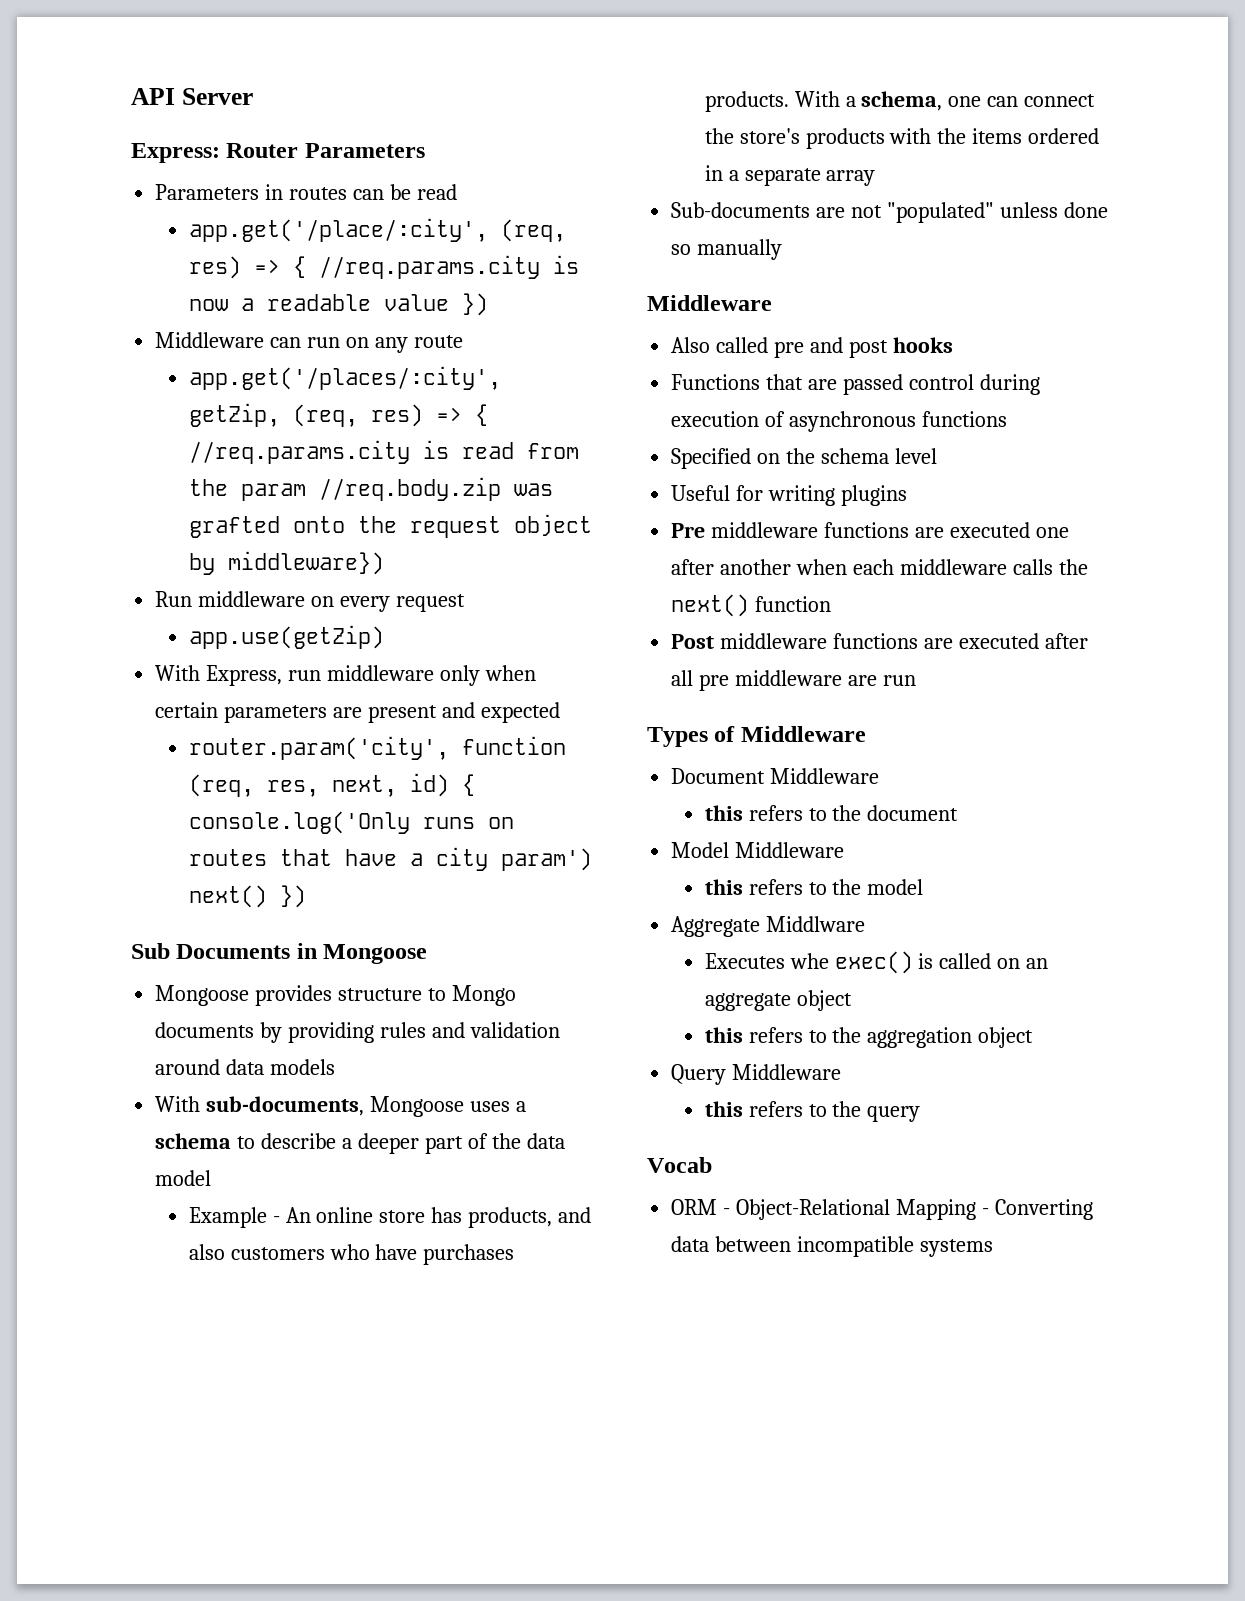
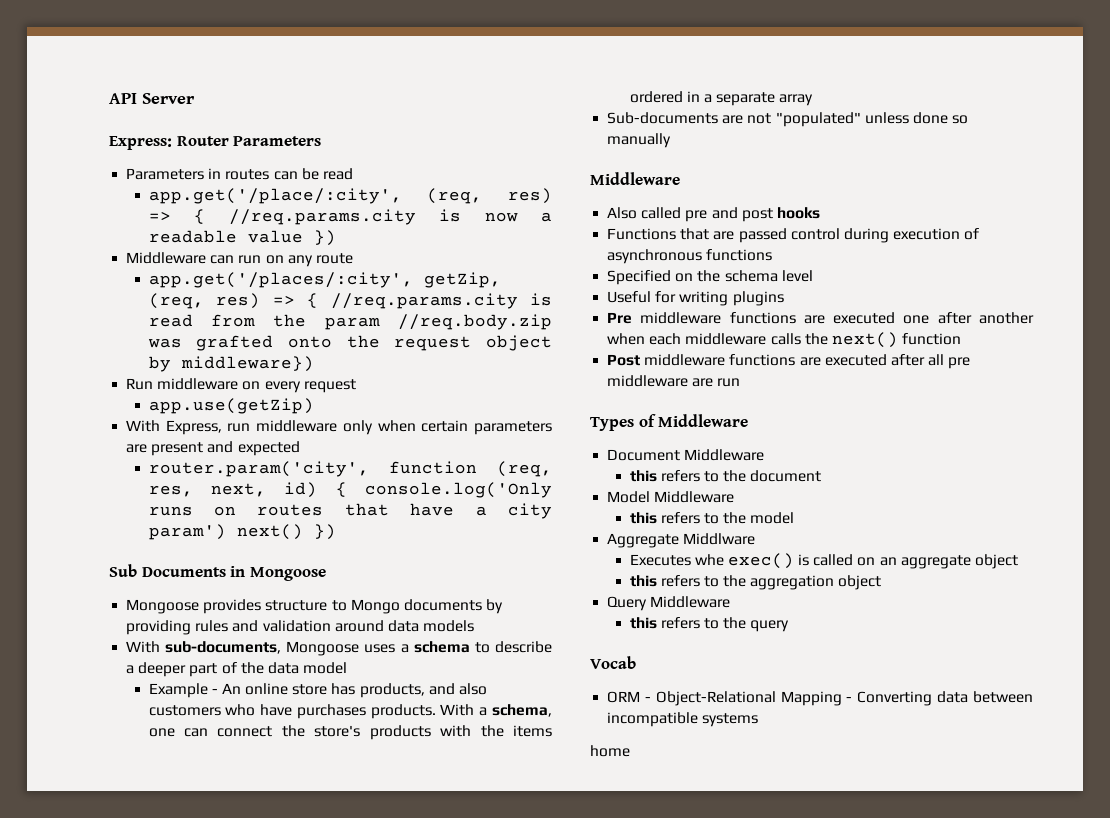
+ home

